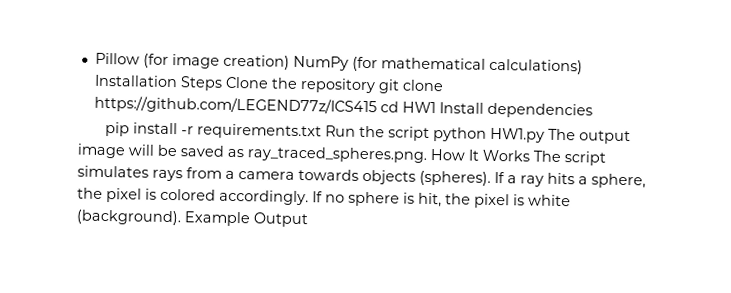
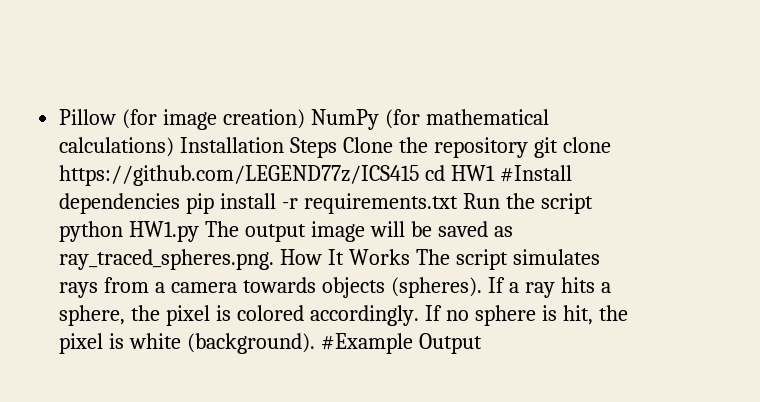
- Pillow (for image creation) NumPy (for mathematical calculations) Installation Steps Clone the repository git clone https://github.com/LEGEND77z/ICS415 cd HW1 Install dependencies
- pip install -r requirements.txt Run the script python HW1.py The output image will be saved as ray_traced_spheres.png. How It Works The script simulates rays from a camera towards objects (spheres).
+ Pillow (for image creation) NumPy (for mathematical calculations) Installation Steps Clone the repository git clone https://github.com/LEGEND77z/ICS415 cd HW1 #Install dependencies pip install -r requirements.txt Run the script python HW1.py The output image will be saved as ray_traced_spheres.png. How It Works The script simulates rays from a camera towards objects (spheres).
- Example Output
+ #Example Output

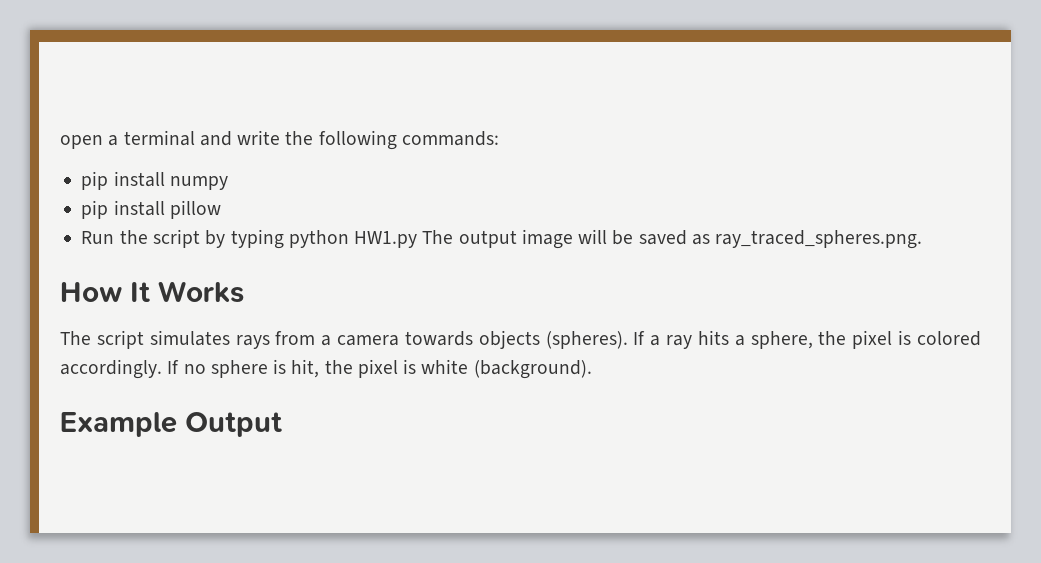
- Pillow (for image creation) NumPy (for mathematical calculations) Installation Steps Clone the repository git clone https://github.com/LEGEND77z/ICS415 cd HW1 #Install dependencies pip install -r requirements.txt Run the script python HW1.py The output image will be saved as ray_traced_spheres.png. How It Works The script simulates rays from a camera towards objects (spheres).
+ open a terminal and write the following commands:
+ pip install numpy
+ pip install pillow
+ Run the script by typing python HW1.py The output image will be saved as ray_traced_spheres.png.
+ How It Works
+ The script simulates rays from a camera towards objects (spheres).
- If no sphere is hit, the pixel is white (background). #Example Output
+ If no sphere is hit, the pixel is white (background).
+ Example Output

